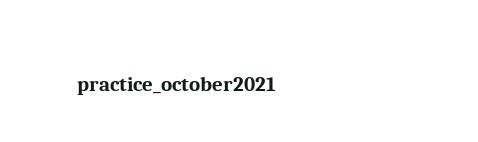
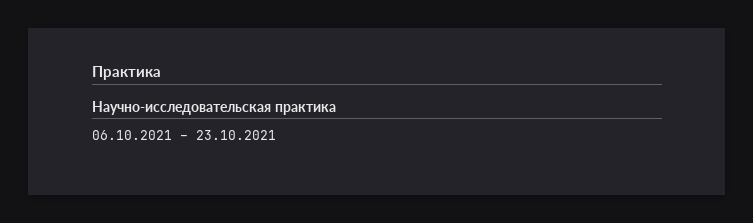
- practice_october2021
+ Практика
+ Научно-исследовательская практика
+ 06.10.2021 – 23.10.2021

